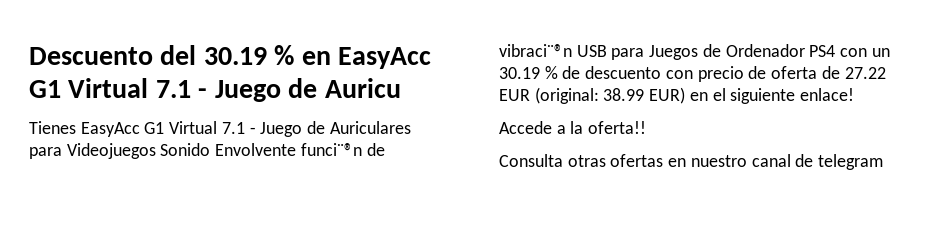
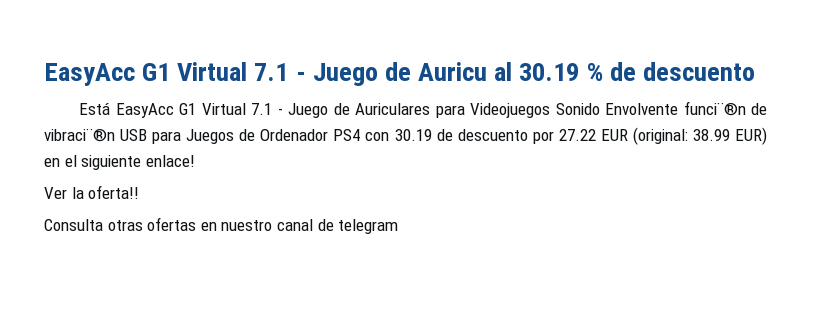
- Descuento del 30.19 % en EasyAcc G1 Virtual 7.1 - Juego de Auricu
- Tienes EasyAcc G1 Virtual 7.1 - Juego de Auriculares para Videojuegos Sonido Envolvente funci¨®n de vibraci¨®n USB para Juegos de Ordenador PS4 con un 30.19 % de descuento con precio de oferta de 27.22 EUR (original: 38.99 EUR) en el siguiente enlace!
+ EasyAcc G1 Virtual 7.1 - Juego de Auricu al 30.19 % de descuento
+ Está EasyAcc G1 Virtual 7.1 - Juego de Auriculares para Videojuegos Sonido Envolvente funci¨®n de vibraci¨®n USB para Juegos de Ordenador PS4 con 30.19 de descuento por 27.22 EUR (original: 38.99 EUR) en el siguiente enlace!
- Accede a la oferta!!
+ Ver la oferta!!

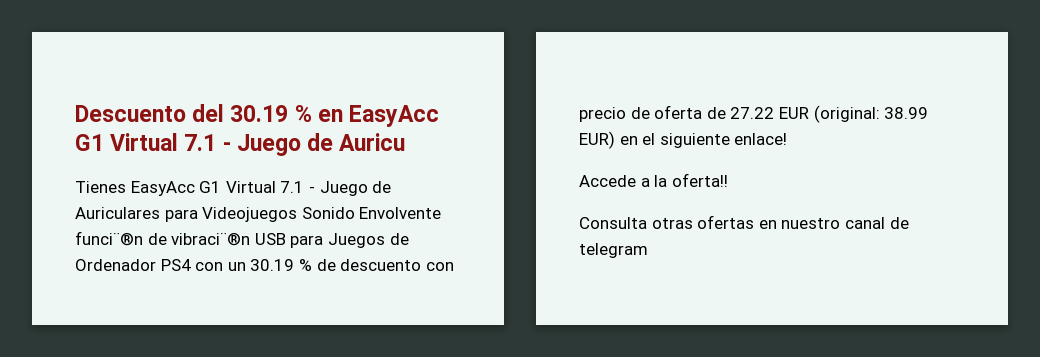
- EasyAcc G1 Virtual 7.1 - Juego de Auricu al 30.19 % de descuento
- Está EasyAcc G1 Virtual 7.1 - Juego de Auriculares para Videojuegos Sonido Envolvente funci¨®n de vibraci¨®n USB para Juegos de Ordenador PS4 con 30.19 de descuento por 27.22 EUR (original: 38.99 EUR) en el siguiente enlace!
+ Descuento del 30.19 % en EasyAcc G1 Virtual 7.1 - Juego de Auricu
+ Tienes EasyAcc G1 Virtual 7.1 - Juego de Auriculares para Videojuegos Sonido Envolvente funci¨®n de vibraci¨®n USB para Juegos de Ordenador PS4 con un 30.19 % de descuento con precio de oferta de 27.22 EUR (original: 38.99 EUR) en el siguiente enlace!
- Ver la oferta!!
+ Accede a la oferta!!

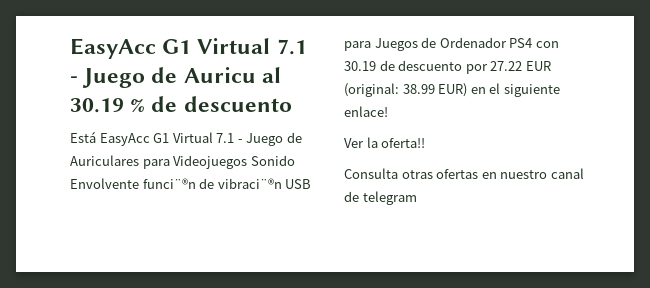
- Descuento del 30.19 % en EasyAcc G1 Virtual 7.1 - Juego de Auricu
- Tienes EasyAcc G1 Virtual 7.1 - Juego de Auriculares para Videojuegos Sonido Envolvente funci¨®n de vibraci¨®n USB para Juegos de Ordenador PS4 con un 30.19 % de descuento con precio de oferta de 27.22 EUR (original: 38.99 EUR) en el siguiente enlace!
+ EasyAcc G1 Virtual 7.1 - Juego de Auricu al 30.19 % de descuento
+ Está EasyAcc G1 Virtual 7.1 - Juego de Auriculares para Videojuegos Sonido Envolvente funci¨®n de vibraci¨®n USB para Juegos de Ordenador PS4 con 30.19 de descuento por 27.22 EUR (original: 38.99 EUR) en el siguiente enlace!
- Accede a la oferta!!
+ Ver la oferta!!

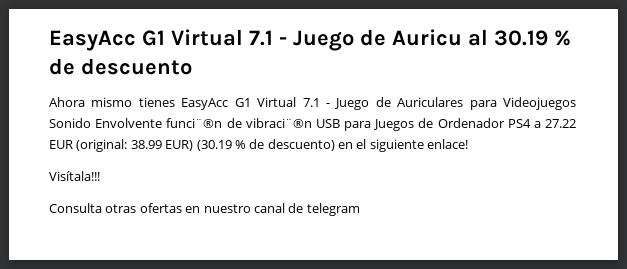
- Está EasyAcc G1 Virtual 7.1 - Juego de Auriculares para Videojuegos Sonido Envolvente funci¨®n de vibraci¨®n USB para Juegos de Ordenador PS4 con 30.19 de descuento por 27.22 EUR (original: 38.99 EUR) en el siguiente enlace!
+ Ahora mismo tienes EasyAcc G1 Virtual 7.1 - Juego de Auriculares para Videojuegos Sonido Envolvente funci¨®n de vibraci¨®n USB para Juegos de Ordenador PS4 a 27.22 EUR (original: 38.99 EUR) (30.19 % de descuento) en el siguiente enlace!
- Ver la oferta!!
+ Visítala!!!

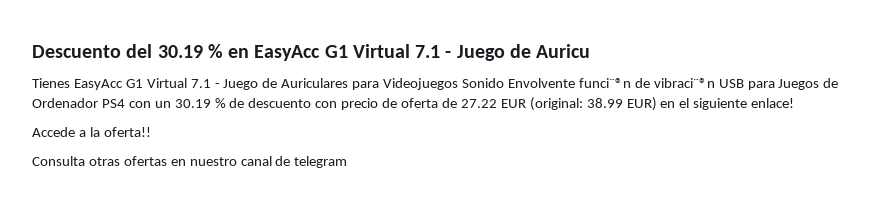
- EasyAcc G1 Virtual 7.1 - Juego de Auricu al 30.19 % de descuento
- Ahora mismo tienes EasyAcc G1 Virtual 7.1 - Juego de Auriculares para Videojuegos Sonido Envolvente funci¨®n de vibraci¨®n USB para Juegos de Ordenador PS4 a 27.22 EUR (original: 38.99 EUR) (30.19 % de descuento) en el siguiente enlace!
+ Descuento del 30.19 % en EasyAcc G1 Virtual 7.1 - Juego de Auricu
+ Tienes EasyAcc G1 Virtual 7.1 - Juego de Auriculares para Videojuegos Sonido Envolvente funci¨®n de vibraci¨®n USB para Juegos de Ordenador PS4 con un 30.19 % de descuento con precio de oferta de 27.22 EUR (original: 38.99 EUR) en el siguiente enlace!
- Visítala!!!
+ Accede a la oferta!!

